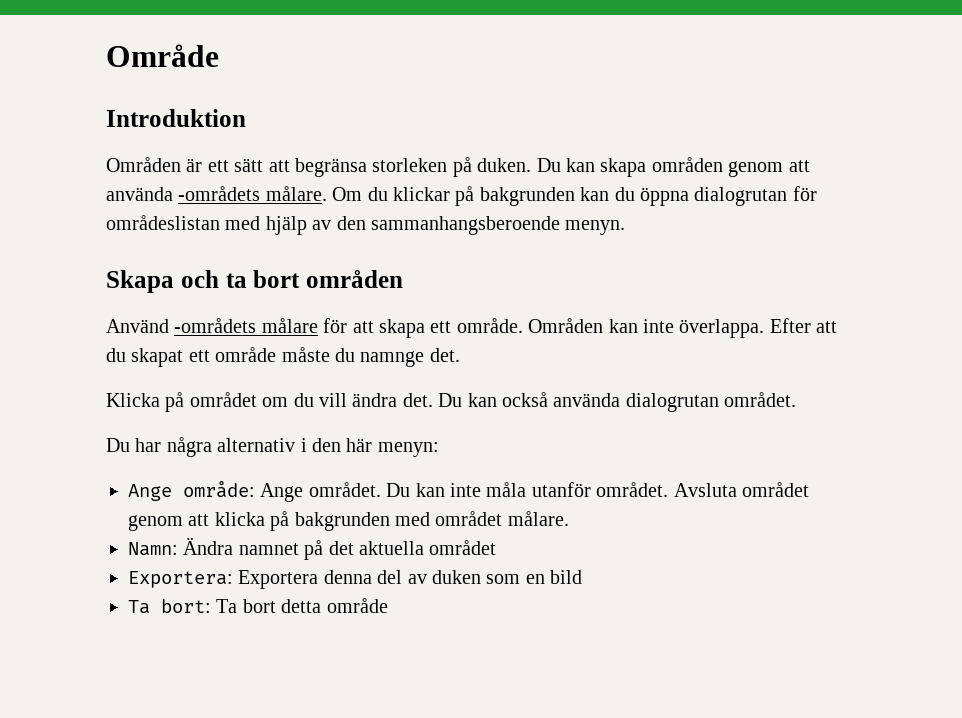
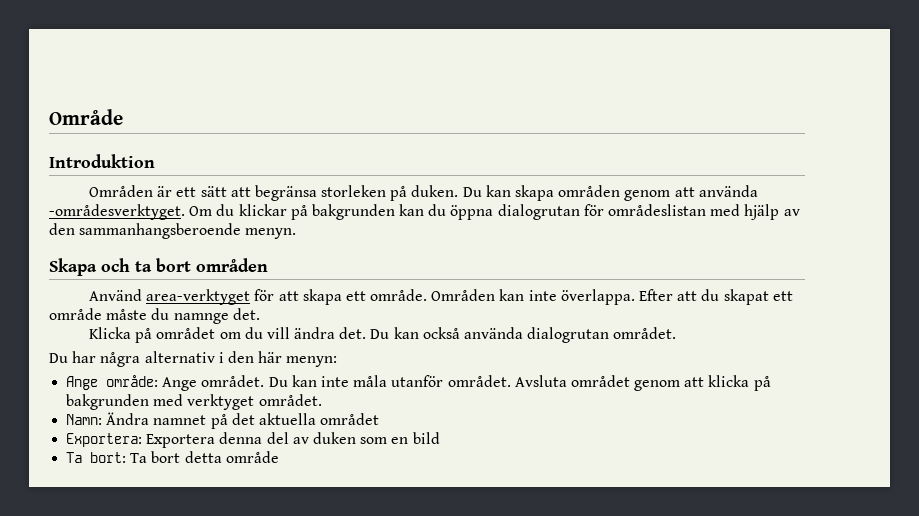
- Du kan skapa områden genom att använda -områdets målare.
+ Du kan skapa områden genom att använda -områdesverktyget.
- Använd -områdets målare för att skapa ett område.
+ Använd area-verktyget för att skapa ett område.
- Avsluta området genom att klicka på bakgrunden med området målare.
+ Avsluta området genom att klicka på bakgrunden med verktyget området.

